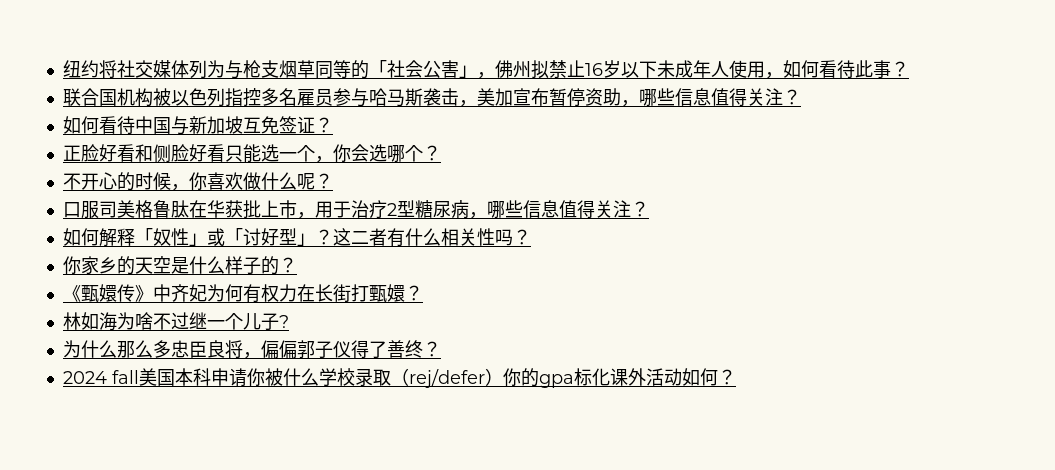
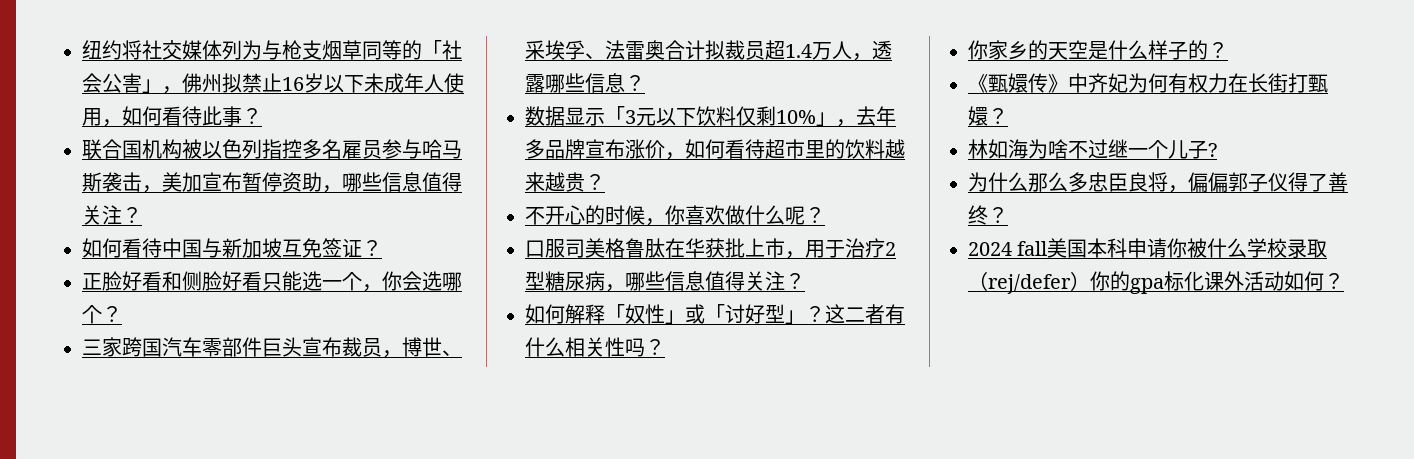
+ 三家跨国汽车零部件巨头宣布裁员，博世、采埃孚、法雷奥合计拟裁员超1.4万人，透露哪些信息？
+ 数据显示「3元以下饮料仅剩10%」，去年多品牌宣布涨价，如何看待超市里的饮料越来越贵？

